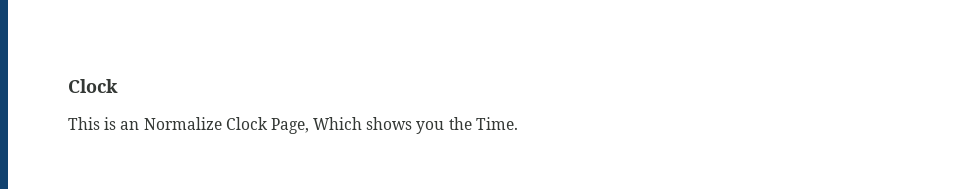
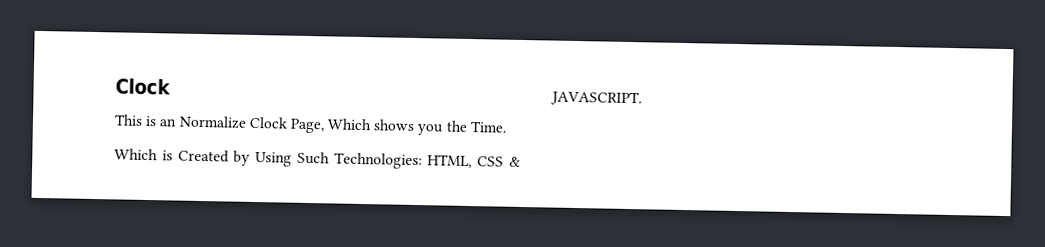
+ Which is Created by Using Such Technologies: HTML, CSS & JAVASCRIPT.

